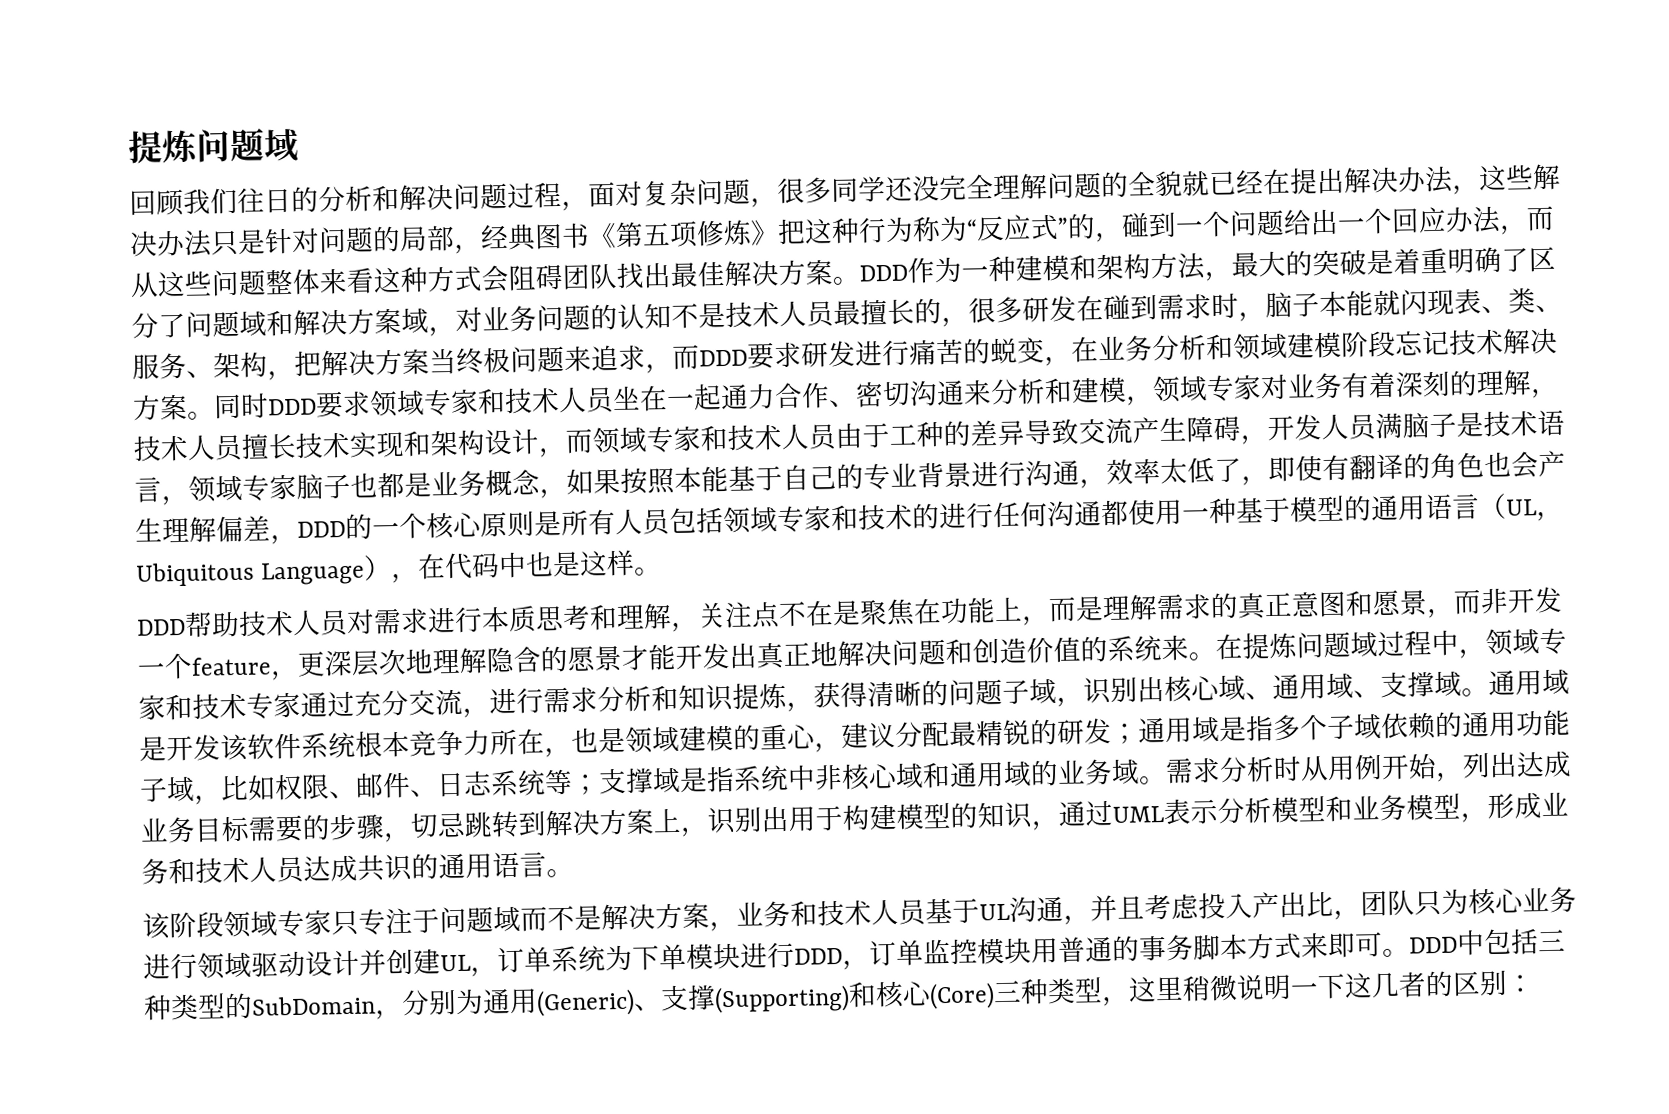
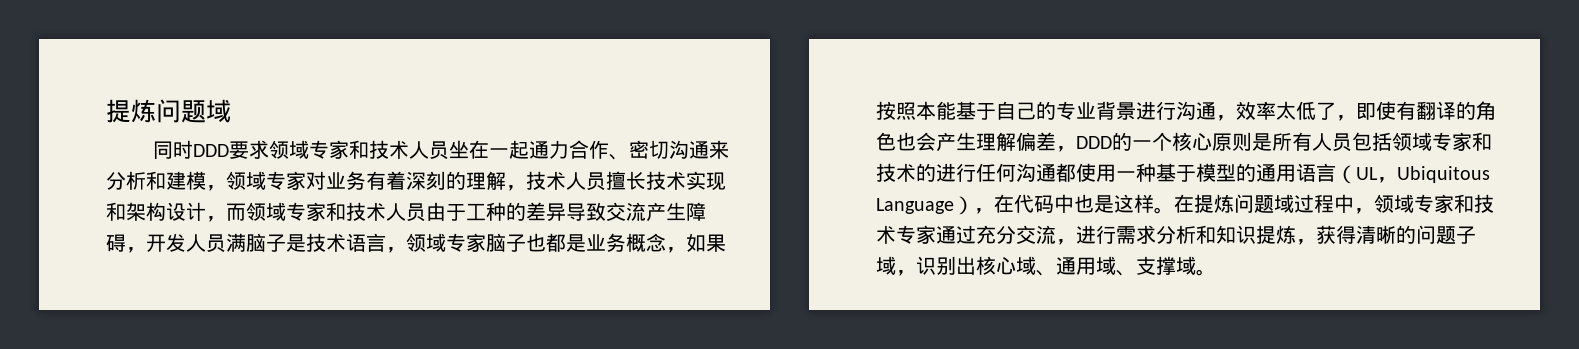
- 回顾我们往日的分析和解决问题过程，面对复杂问题，很多同学还没完全理解问题的全貌就已经在提出解决办法，这些解决办法只是针对问题的局部，经典图书《第五项修炼》把这种行为称为“反应式”的，碰到一个问题给出一个回应办法，而从这些问题整体来看这种方式会阻碍团队找出最佳解决方案。DDD作为一种建模和架构方法，最大的突破是着重明确了区分了问题域和解决方案域，对业务问题的认知不是技术人员最擅长的，很多研发在碰到需求时，脑子本能就闪现表、类、服务、架构，把解决方案当终极问题来追求，而DDD要求研发进行痛苦的蜕变，在业务分析和领域建模阶段忘记技术解决方案。同时DDD要求领域专家和技术人员坐在一起通力合作、密切沟通来分析和建模，领域专家对业务有着深刻的理解，技术人员擅长技术实现和架构设计，而领域专家和技术人员由于工种的差异导致交流产生障碍，开发人员满脑子是技术语言，领域专家脑子也都是业务概念，如果按照本能基于自己的专业背景进行沟通，效率太低了，即使有翻译的角色也会产生理解偏差，DDD的一个核心原则是所有人员包括领域专家和技术的进行任何沟通都使用一种基于模型的通用语言（UL，Ubiquitous Language），在代码中也是这样。
- DDD帮助技术人员对需求进行本质思考和理解，关注点不在是聚焦在功能上，而是理解需求的真正意图和愿景，而非开发一个feature，更深层次地理解隐含的愿景才能开发出真正地解决问题和创造价值的系统来。在提炼问题域过程中，领域专家和技术专家通过充分交流，进行需求分析和知识提炼，获得清晰的问题子域，识别出核心域、通用域、支撑域。通用域是开发该软件系统根本竞争力所在，也是领域建模的重心，建议分配最精锐的研发；通用域是指多个子域依赖的通用功能子域，比如权限、邮件、日志系统等；支撑域是指系统中非核心域和通用域的业务域。需求分析时从用例开始，列出达成业务目标需要的步骤，切忌跳转到解决方案上，识别出用于构建模型的知识，通过UML表示分析模型和业务模型，形成业务和技术人员达成共识的通用语言。
- 该阶段领域专家只专注于问题域而不是解决方案，业务和技术人员基于UL沟通，并且考虑投入产出比，团队只为核心业务进行领域驱动设计并创建UL，订单系统为下单模块进行DDD，订单监控模块用普通的事务脚本方式来即可。DDD中包括三种类型的SubDomain，分别为通用(Generic)、支撑(Supporting)和核心(Core)三种类型，这里稍微说明一下这几者的区别：
+ 同时DDD要求领域专家和技术人员坐在一起通力合作、密切沟通来分析和建模，领域专家对业务有着深刻的理解，技术人员擅长技术实现和架构设计，而领域专家和技术人员由于工种的差异导致交流产生障碍，开发人员满脑子是技术语言，领域专家脑子也都是业务概念，如果按照本能基于自己的专业背景进行沟通，效率太低了，即使有翻译的角色也会产生理解偏差，DDD的一个核心原则是所有人员包括领域专家和技术的进行任何沟通都使用一种基于模型的通用语言（UL，Ubiquitous Language），在代码中也是这样。在提炼问题域过程中，领域专家和技术专家通过充分交流，进行需求分析和知识提炼，获得清晰的问题子域，识别出核心域、通用域、支撑域。

